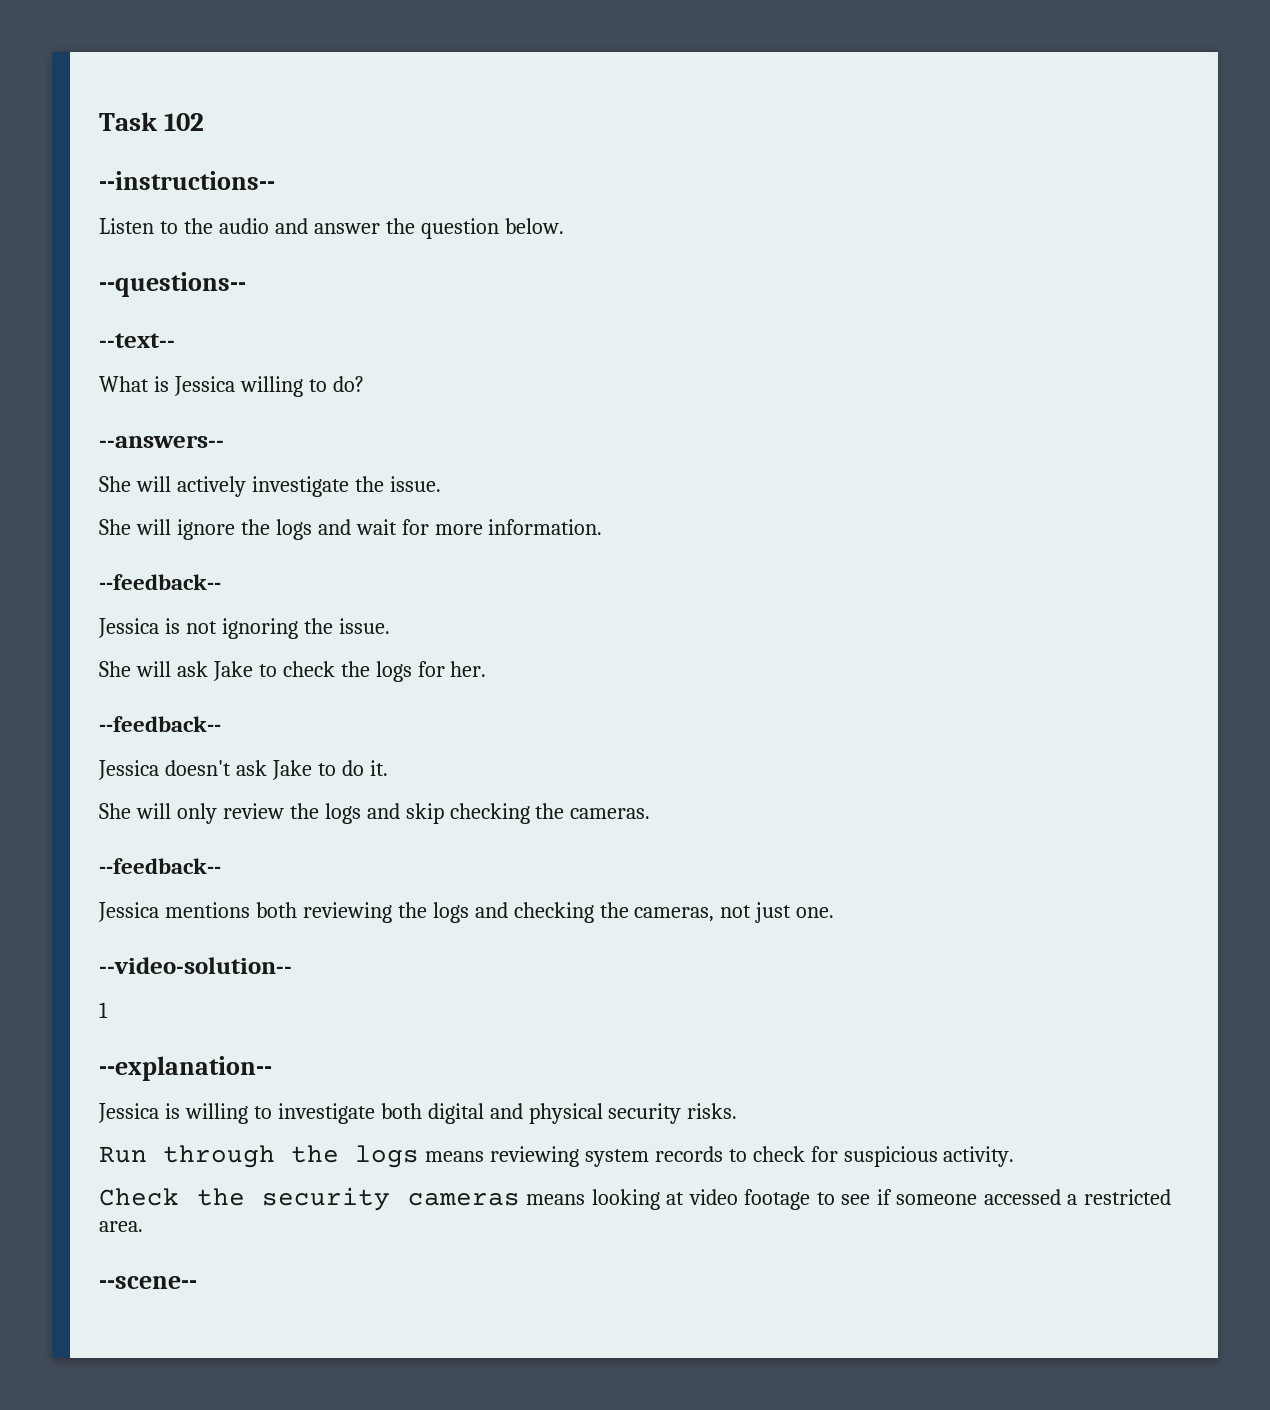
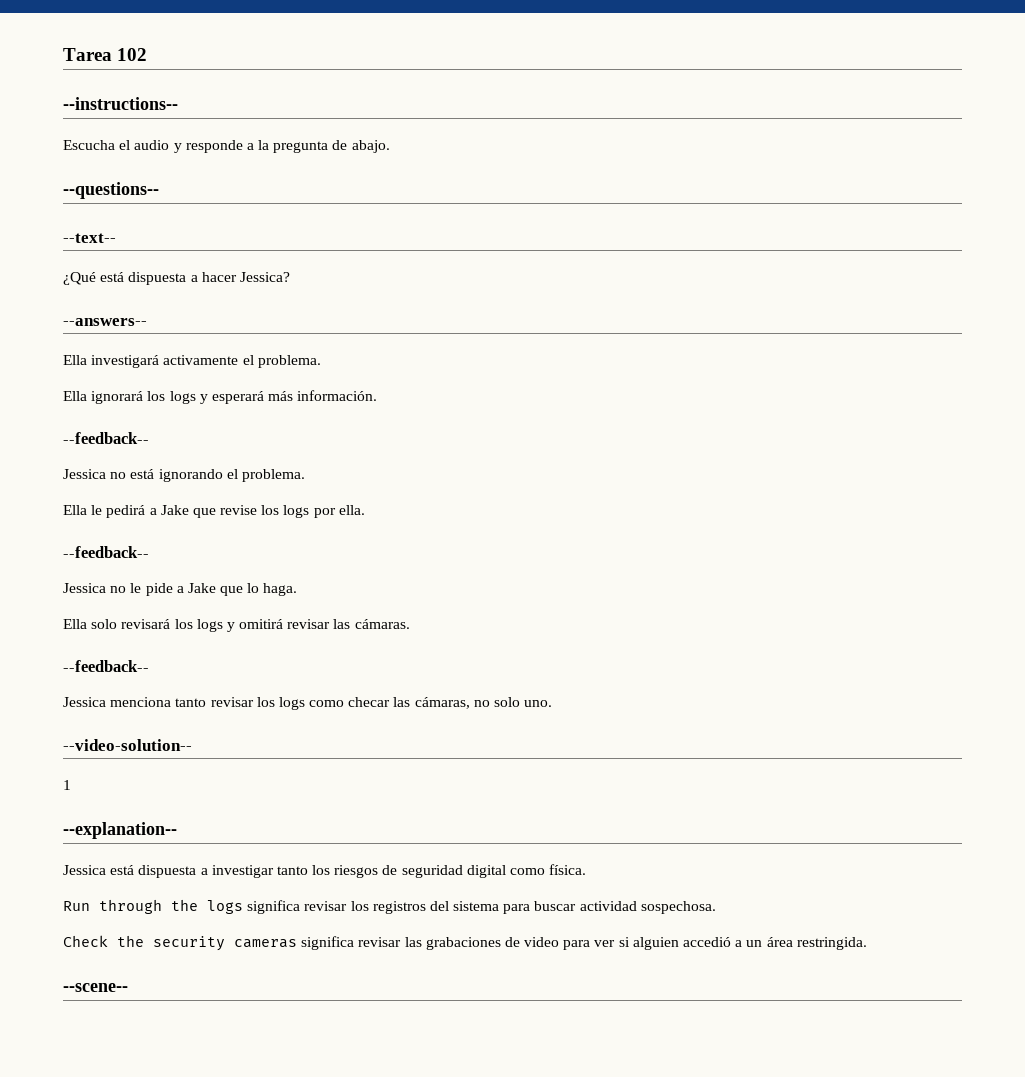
- Task 102
+ Tarea 102
- Listen to the audio and answer the question below.
+ Escucha el audio y responde a la pregunta de abajo.
  --questions--
  --text--
- What is Jessica willing to do?
+ ¿Qué está dispuesta a hacer Jessica?
  --answers--
- She will actively investigate the issue.
- She will ignore the logs and wait for more information.
+ Ella investigará activamente el problema.
+ Ella ignorará los logs y esperará más información.
  --feedback--
- Jessica is not ignoring the issue.
- She will ask Jake to check the logs for her.
+ Jessica no está ignorando el problema.
+ Ella le pedirá a Jake que revise los logs por ella.
  --feedback--
- Jessica doesn't ask Jake to do it.
- She will only review the logs and skip checking the cameras.
+ Jessica no le pide a Jake que lo haga.
+ Ella solo revisará los logs y omitirá revisar las cámaras.
  --feedback--
- Jessica mentions both reviewing the logs and checking the cameras, not just one.
+ Jessica menciona tanto revisar los logs como checar las cámaras, no solo uno.
  --video-solution--
  1
  --explanation--
- Jessica is willing to investigate both digital and physical security risks.
- Run through the logs means reviewing system records to check for suspicious activity.
- Check the security cameras means looking at video footage to see if someone accessed a restricted area.
+ Jessica está dispuesta a investigar tanto los riesgos de seguridad digital como física.
+ Run through the logs significa revisar los registros del sistema para buscar actividad sospechosa.
+ Check the security cameras significa revisar las grabaciones de video para ver si alguien accedió a un área restringida.

